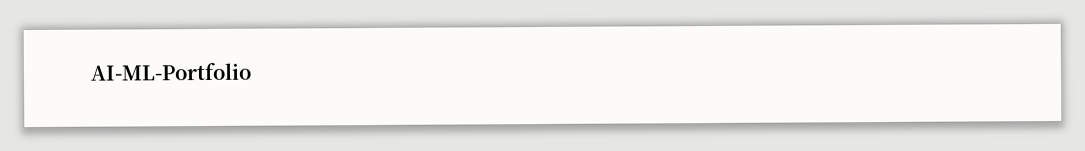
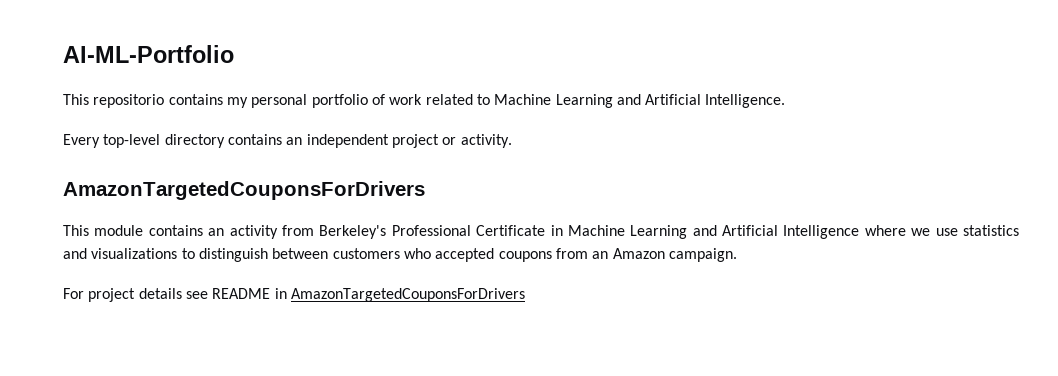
+ This repositorio contains my personal portfolio of work related to Machine Learning and Artificial Intelligence.
+ Every top-level directory contains an independent project or activity.
+ AmazonTargetedCouponsForDrivers
+ This module contains an activity from Berkeley's Professional Certificate in Machine Learning and Artificial Intelligence where we use statistics and visualizations to distinguish between customers who accepted coupons from an Amazon campaign.
+ For project details see README in AmazonTargetedCouponsForDrivers

